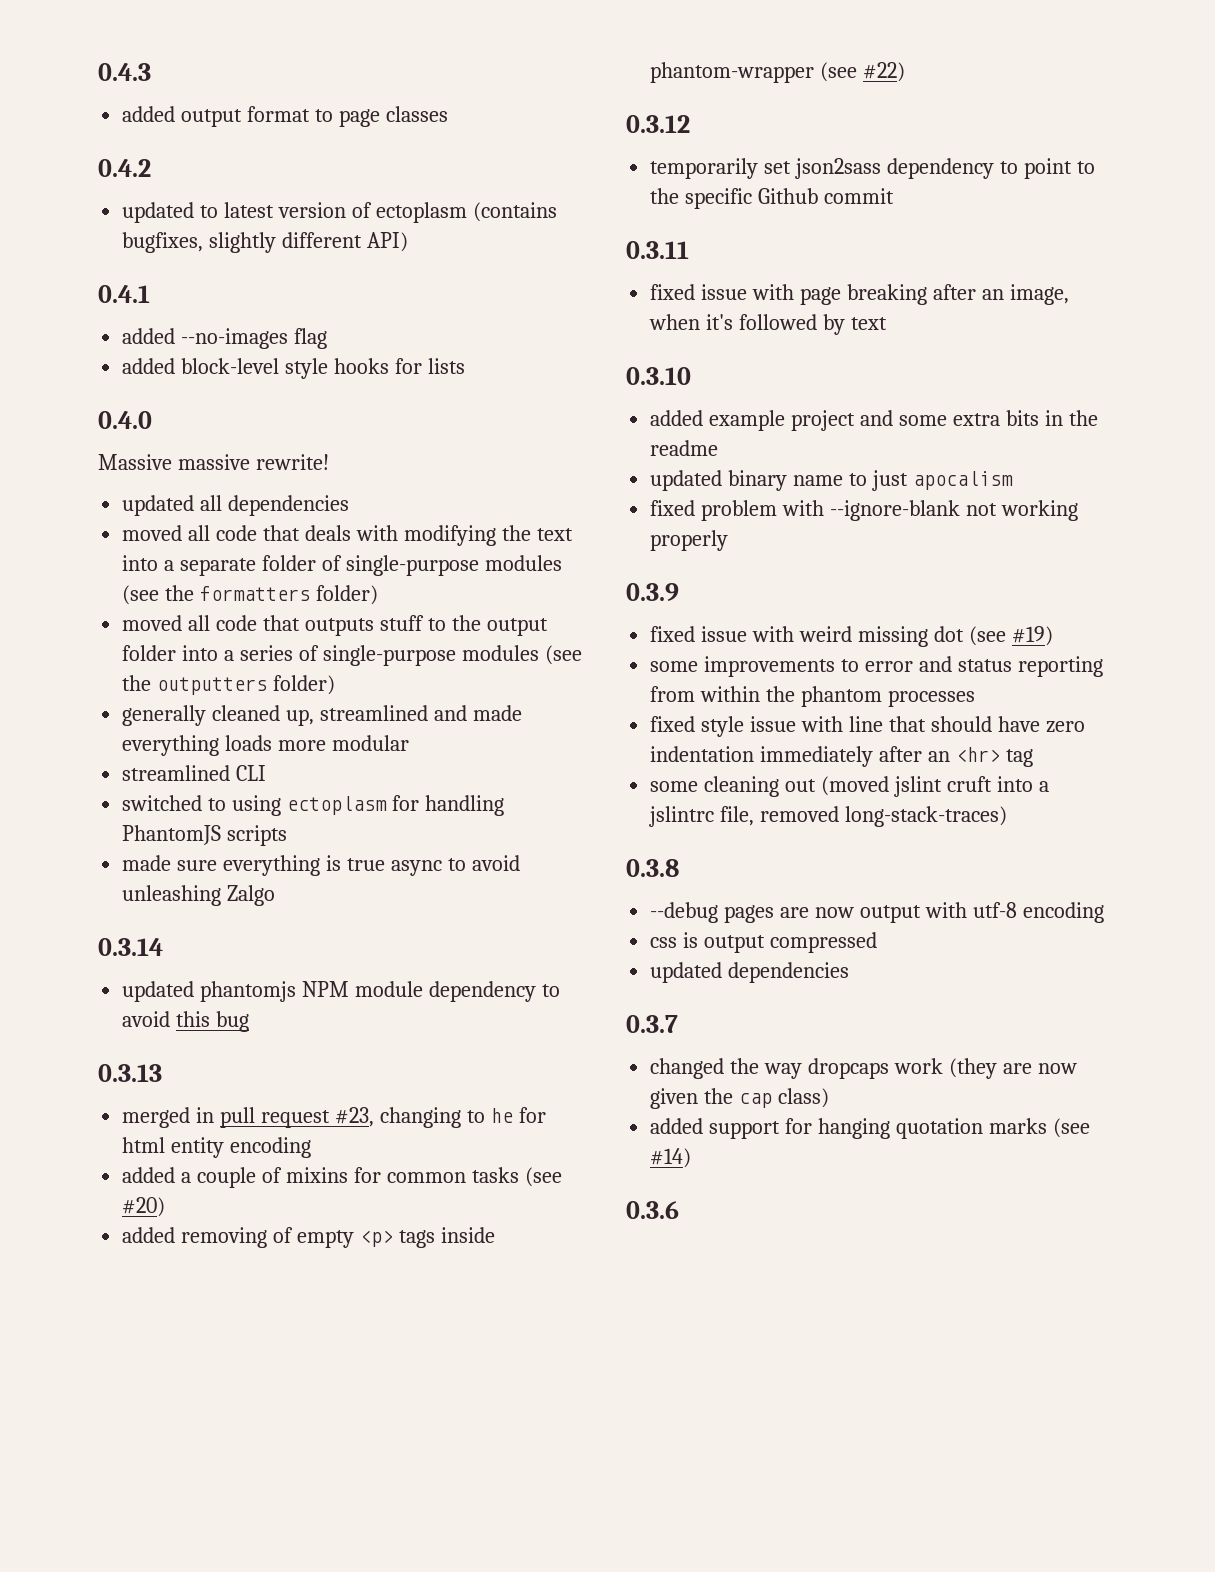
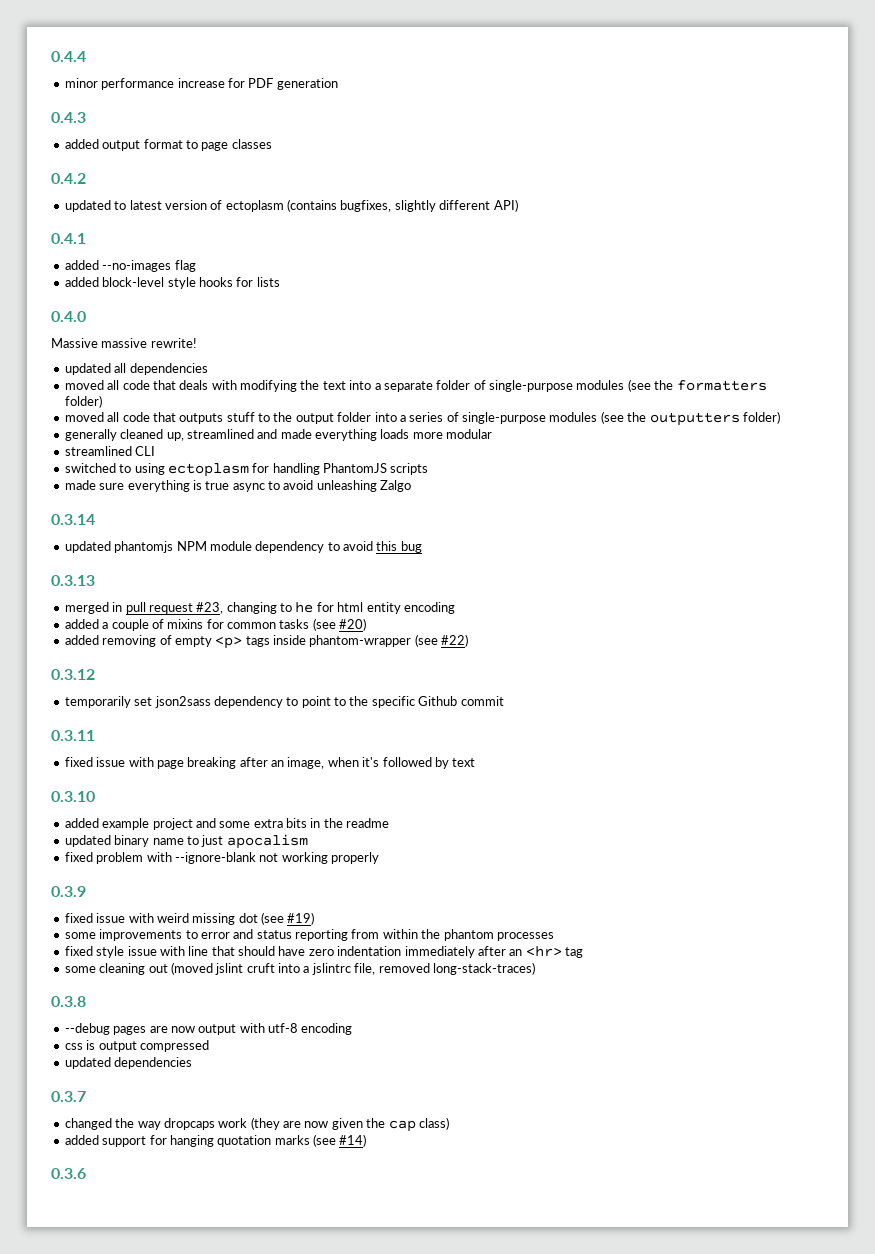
+ 0.4.4
+ minor performance increase for PDF generation

